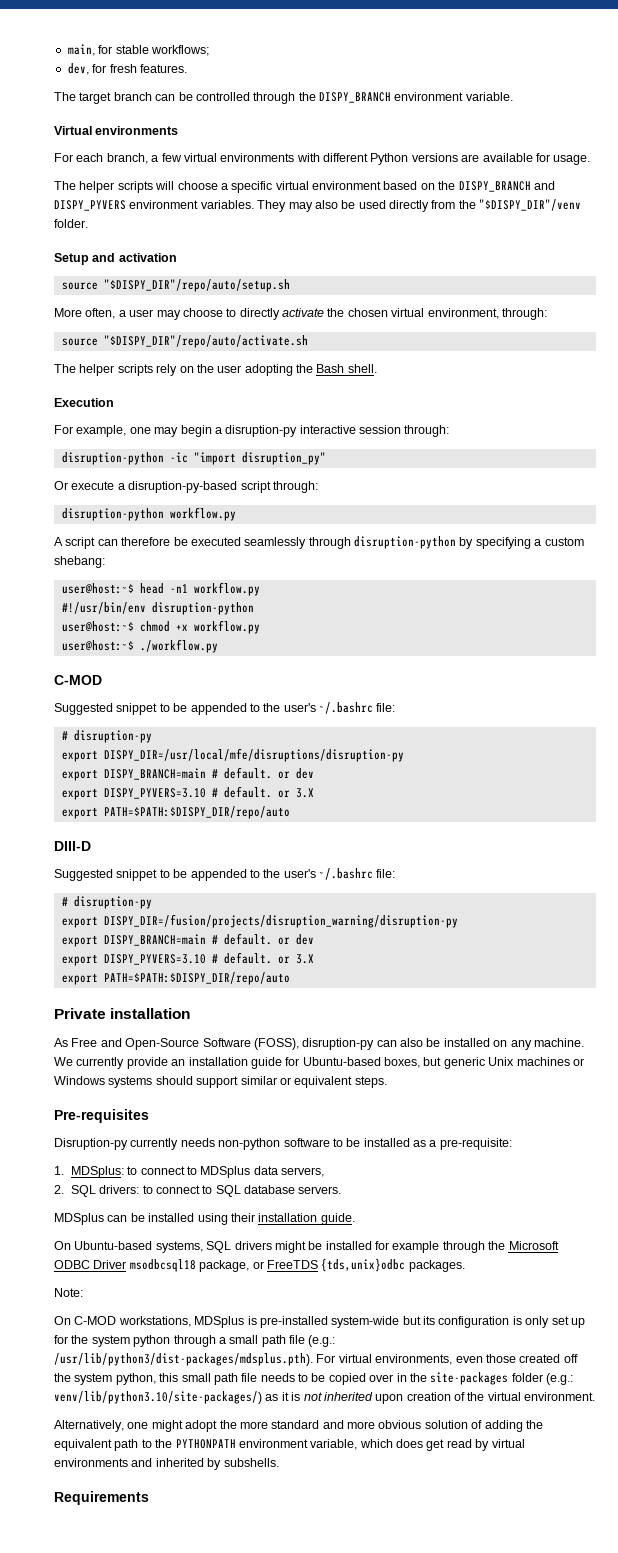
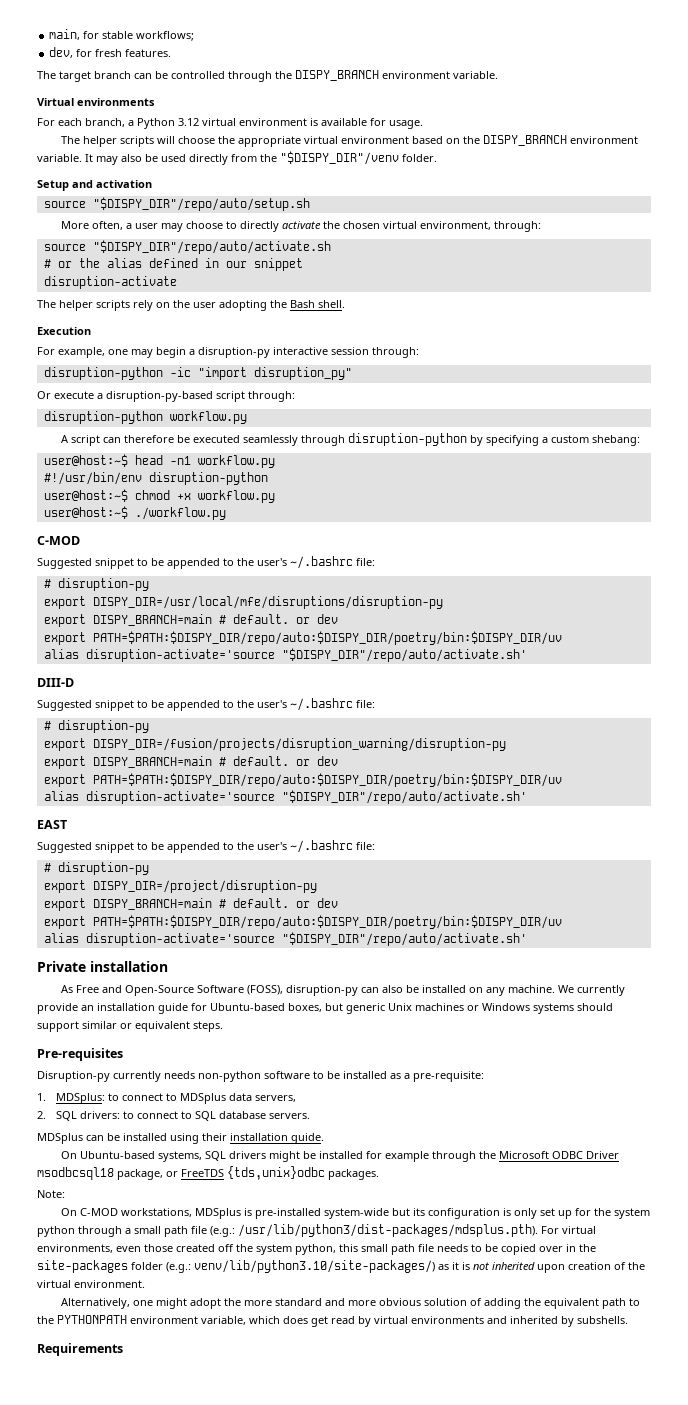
- For each branch, a few virtual environments with different Python versions are available for usage.
+ For each branch, a Python 3.12 virtual environment is available for usage.
- The helper scripts will choose a specific virtual environment based on the DISPY_BRANCH and DISPY_PYVERS environment variables. They may also be used directly from the "$DISPY_DIR"/venv folder.
+ The helper scripts will choose the appropriate virtual environment based on the DISPY_BRANCH environment variable. It may also be used directly from the "$DISPY_DIR"/venv folder.
+ # or the alias defined in our snippet
+ disruption-activate
  export DISPY_DIR=/usr/local/mfe/disruptions/disruption-py
  export DISPY_BRANCH=main # default. or dev
- export DISPY_PYVERS=3.10 # default. or 3.X
- export PATH=$PATH:$DISPY_DIR/repo/auto
+ export PATH=$PATH:$DISPY_DIR/repo/auto:$DISPY_DIR/poetry/bin:$DISPY_DIR/uv
+ alias disruption-activate='source "$DISPY_DIR"/repo/auto/activate.sh'
  export DISPY_DIR=/fusion/projects/disruption_warning/disruption-py
  export DISPY_BRANCH=main # default. or dev
- export DISPY_PYVERS=3.10 # default. or 3.X
- export PATH=$PATH:$DISPY_DIR/repo/auto
+ export PATH=$PATH:$DISPY_DIR/repo/auto:$DISPY_DIR/poetry/bin:$DISPY_DIR/uv
+ alias disruption-activate='source "$DISPY_DIR"/repo/auto/activate.sh'
+ EAST
+ Suggested snippet to be appended to the user's ~/.bashrc file:
+ # disruption-py
+ export DISPY_DIR=/project/disruption-py
+ export DISPY_BRANCH=main # default. or dev
+ export PATH=$PATH:$DISPY_DIR/repo/auto:$DISPY_DIR/poetry/bin:$DISPY_DIR/uv
+ alias disruption-activate='source "$DISPY_DIR"/repo/auto/activate.sh'

